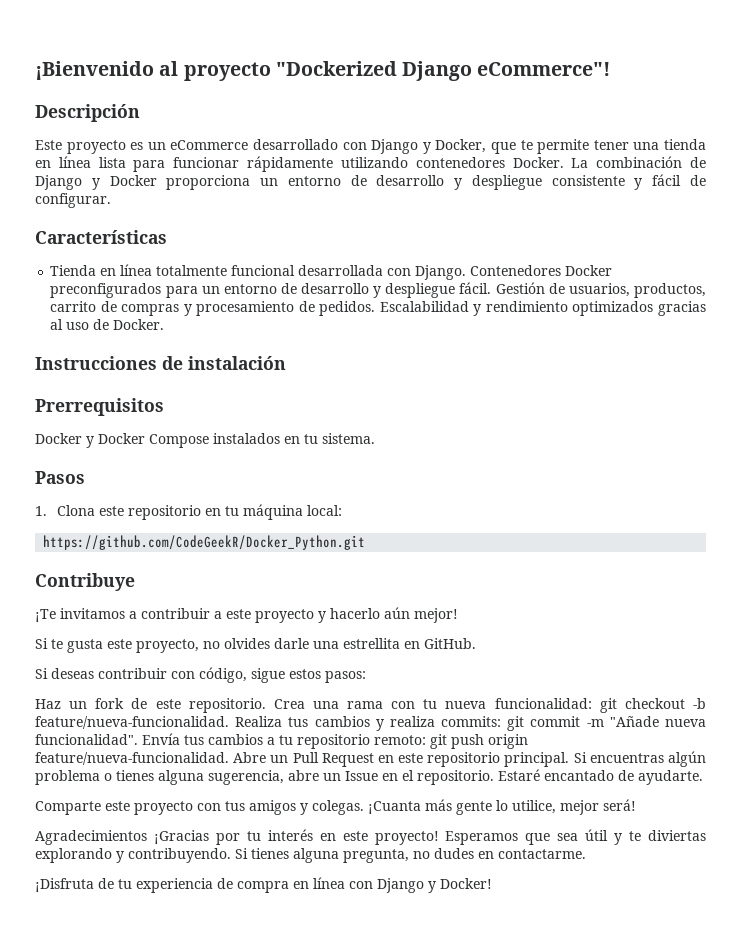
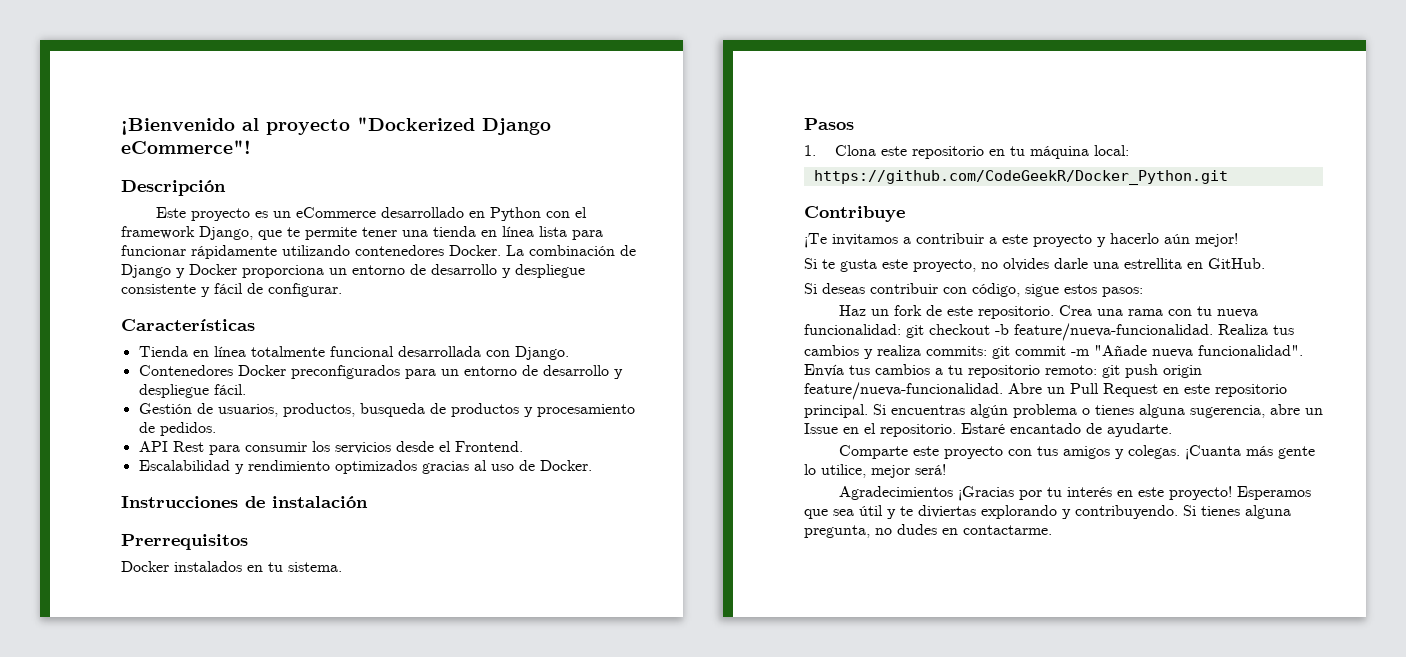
- Este proyecto es un eCommerce desarrollado con Django y Docker, que te permite tener una tienda en línea lista para funcionar rápidamente utilizando contenedores Docker.
+ Este proyecto es un eCommerce desarrollado en Python con el framework Django, que te permite tener una tienda en línea lista para funcionar rápidamente utilizando contenedores Docker.
- Tienda en línea totalmente funcional desarrollada con Django. Contenedores Docker preconfigurados para un entorno de desarrollo y despliegue fácil. Gestión de usuarios, productos, carrito de compras y procesamiento de pedidos. Escalabilidad y rendimiento optimizados gracias al uso de Docker.
+ Tienda en línea totalmente funcional desarrollada con Django.
+ Contenedores Docker preconfigurados para un entorno de desarrollo y despliegue fácil.
+ Gestión de usuarios, productos, busqueda de productos y procesamiento de pedidos.
+ API Rest para consumir los servicios desde el Frontend.
+ Escalabilidad y rendimiento optimizados gracias al uso de Docker.
- Docker y Docker Compose instalados en tu sistema.
+ Docker instalados en tu sistema.
- ¡Disfruta de tu experiencia de compra en línea con Django y Docker!

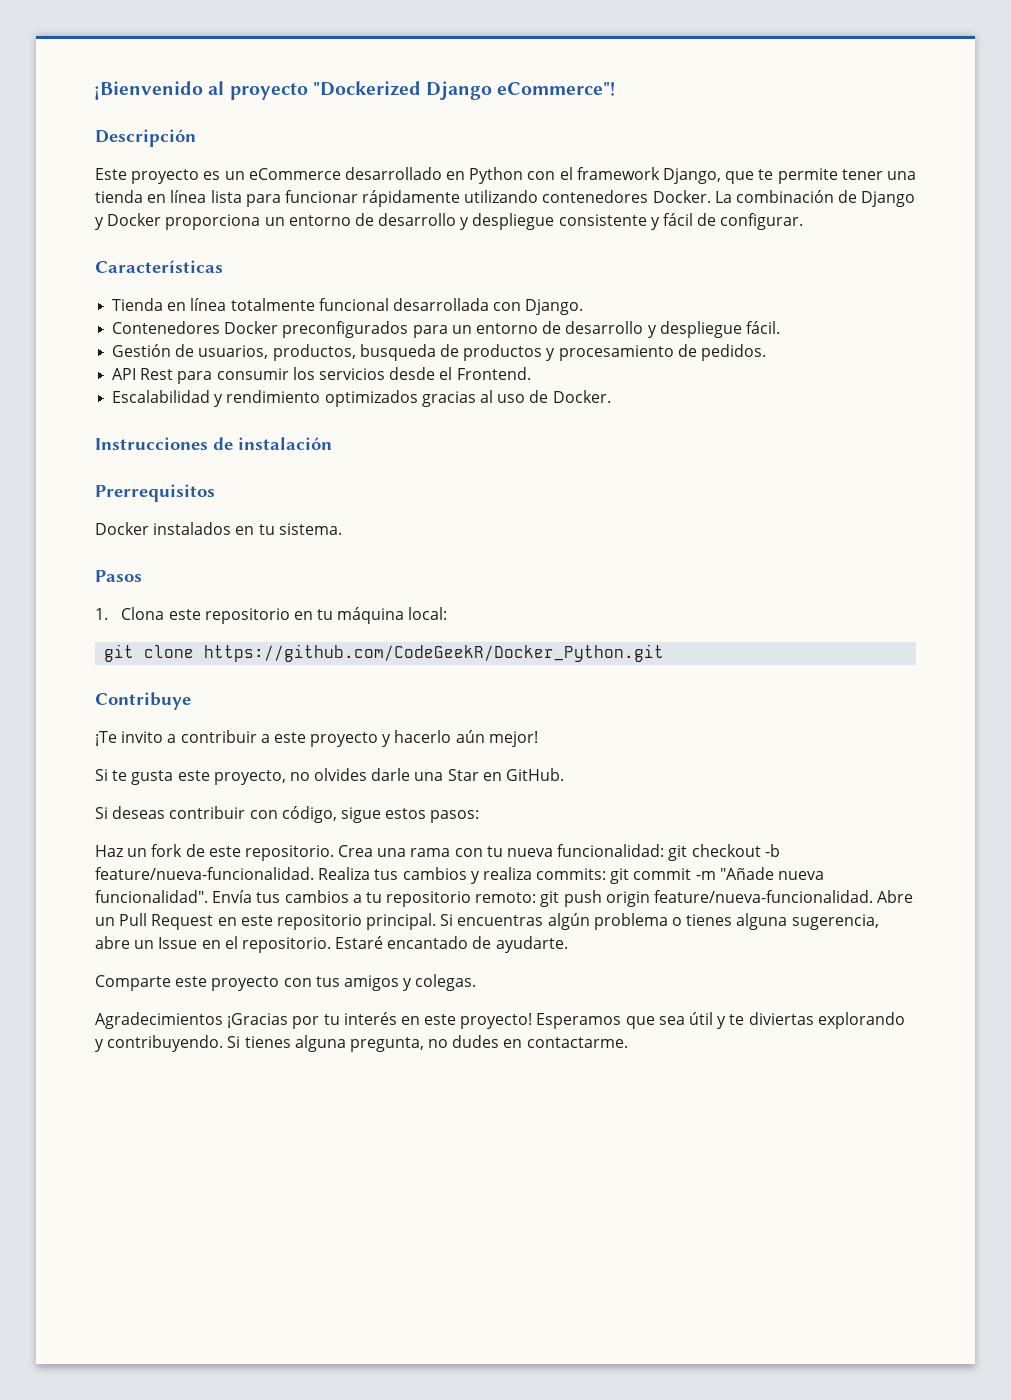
- https://github.com/CodeGeekR/Docker_Python.git
+ git clone https://github.com/CodeGeekR/Docker_Python.git
- ¡Te invitamos a contribuir a este proyecto y hacerlo aún mejor!
+ ¡Te invito a contribuir a este proyecto y hacerlo aún mejor!
- Si te gusta este proyecto, no olvides darle una estrellita en GitHub.
+ Si te gusta este proyecto, no olvides darle una Star en GitHub.
- ¡Cuanta más gente lo utilice, mejor será!

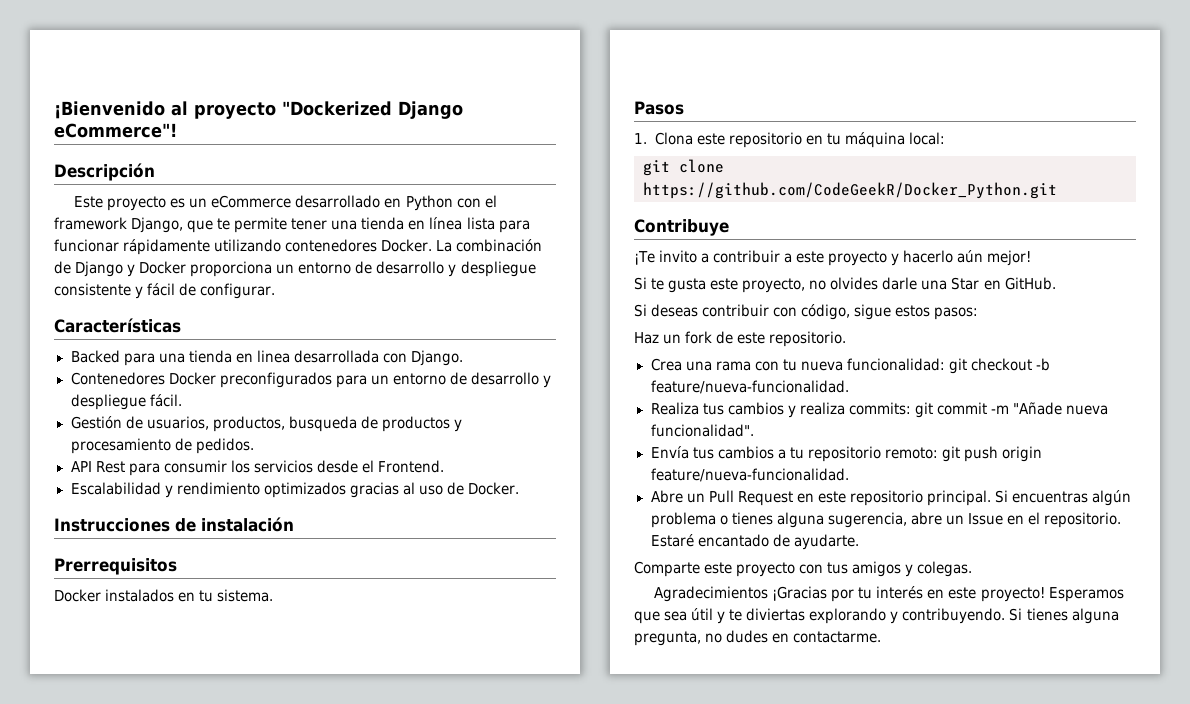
- Tienda en línea totalmente funcional desarrollada con Django.
+ Backed para una tienda en linea desarrollada con Django.
- Haz un fork de este repositorio. Crea una rama con tu nueva funcionalidad: git checkout -b feature/nueva-funcionalidad. Realiza tus cambios y realiza commits: git commit -m "Añade nueva funcionalidad". Envía tus cambios a tu repositorio remoto: git push origin feature/nueva-funcionalidad. Abre un Pull Request en este repositorio principal.
+ Haz un fork de este repositorio.
+ Crea una rama con tu nueva funcionalidad: git checkout -b feature/nueva-funcionalidad.
+ Realiza tus cambios y realiza commits: git commit -m "Añade nueva funcionalidad".
+ Envía tus cambios a tu repositorio remoto: git push origin feature/nueva-funcionalidad.
+ Abre un Pull Request en este repositorio principal.

